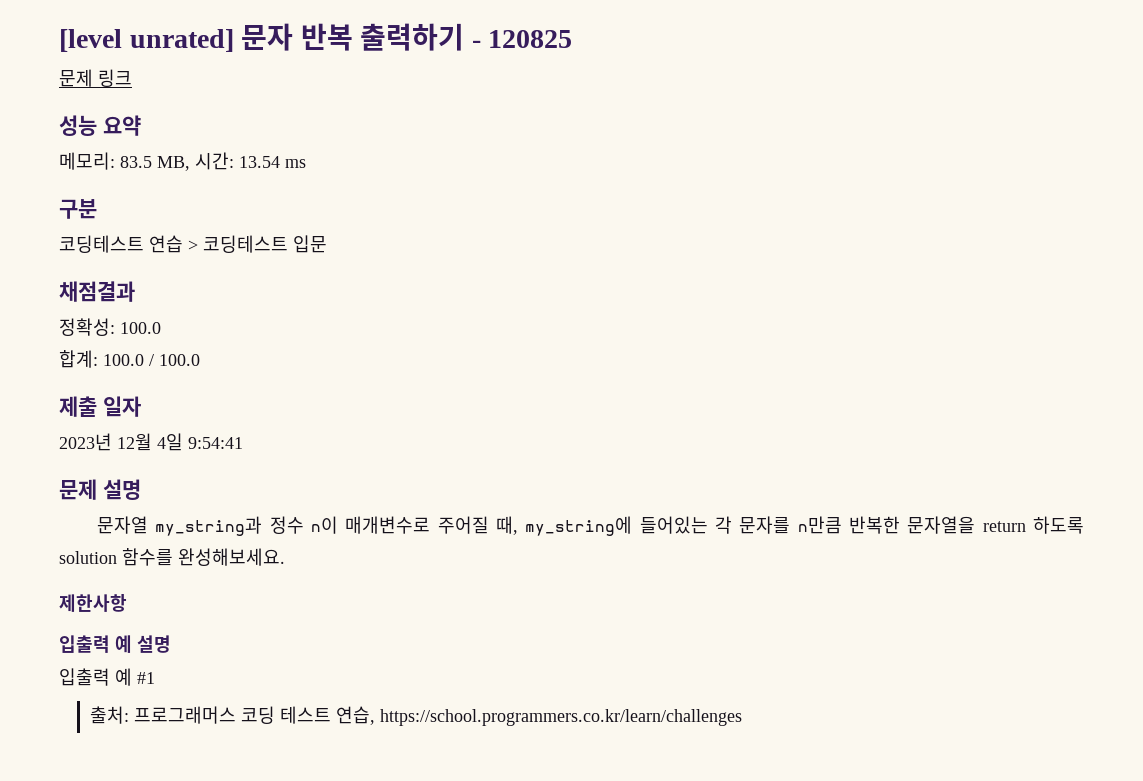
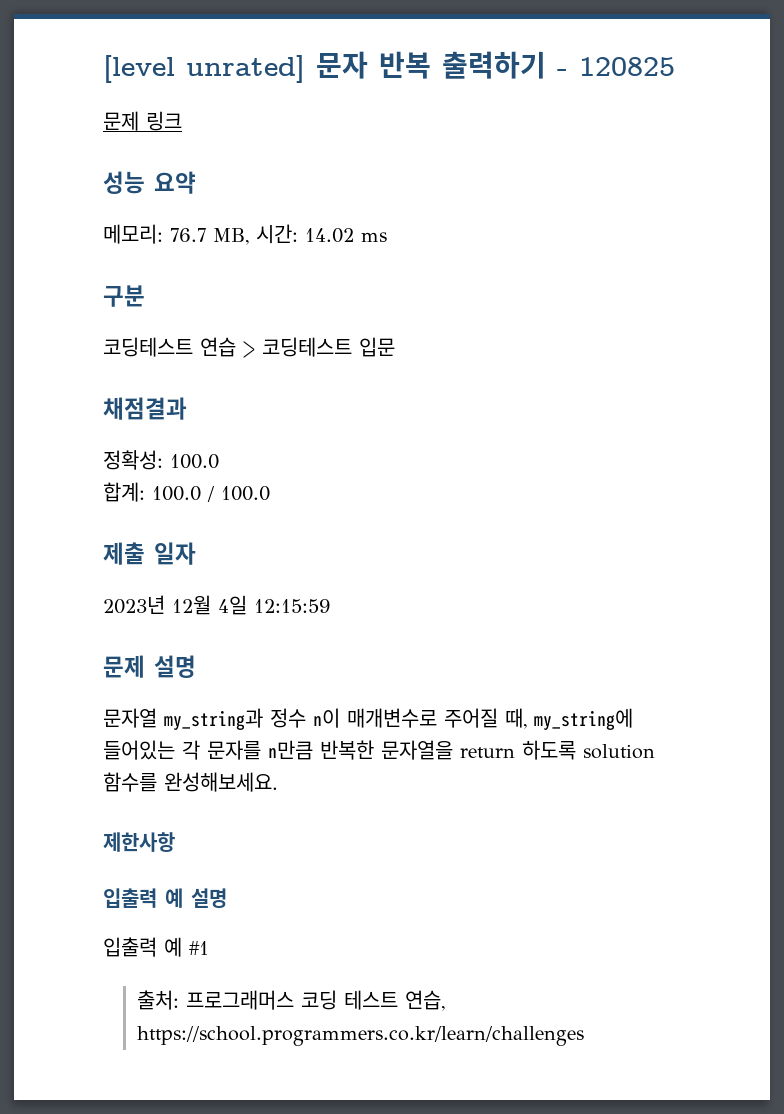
- 메모리: 83.5 MB, 시간: 13.54 ms
+ 메모리: 76.7 MB, 시간: 14.02 ms
- 2023년 12월 4일 9:54:41
+ 2023년 12월 4일 12:15:59

